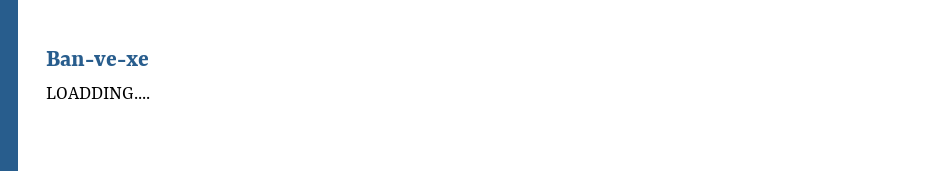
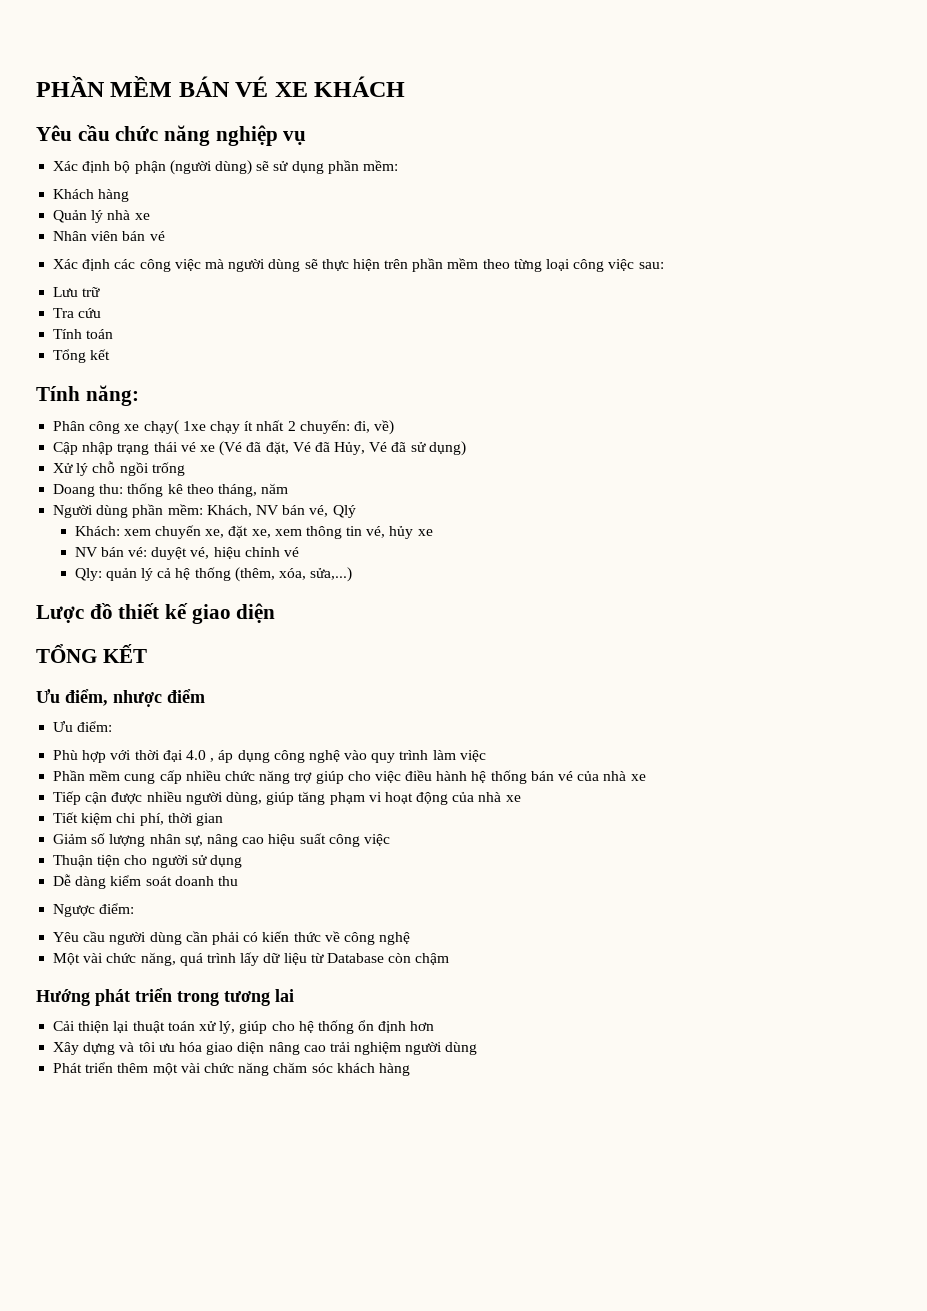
- Ban-ve-xe
- LOADDING....
+ PHẦN MỀM BÁN VÉ XE KHÁCH
+ Yêu cầu chức năng nghiệp vụ
+ Xác định bộ phận (người dùng) sẽ sử dụng phần mềm:
+ Khách hàng
+ Quản lý nhà xe
+ Nhân viên bán vé
+ Xác định các công việc mà người dùng sẽ thực hiện trên phần mềm theo từng loại công việc sau:
+ Lưu trữ
+ Tra cứu
+ Tính toán
+ Tổng kết
+ Tính năng:
+ Phân công xe chạy( 1xe chạy ít nhất 2 chuyến: đi, về)
+ Cập nhập trạng thái vé xe (Vé đã đặt, Vé đã Hủy, Vé đã sử dụng)
+ Xử lý chỗ ngồi trống
+ Doang thu: thống kê theo tháng, năm
+ Người dùng phần mềm: Khách, NV bán vé, Qlý
+ Khách: xem chuyến xe, đặt xe, xem thông tin vé, hủy xe
+ NV bán vé: duyệt vé, hiệu chỉnh vé
+ Qly: quản lý cả hệ thống (thêm, xóa, sửa,...)
+ Lược đồ thiết kế giao diện
+ TỔNG KẾT
+ Ưu điểm, nhược điểm
+ Ưu điểm:
+ Phù hợp với thời đại 4.0 , áp dụng công nghệ vào quy trình làm việc
+ Phần mềm cung cấp nhiều chức năng trợ giúp cho việc điều hành hệ thống bán vé của nhà xe
+ Tiếp cận được nhiều người dùng, giúp tăng phạm vi hoạt động của nhà xe
+ Tiết kiệm chi phí, thời gian
+ Giảm số lượng nhân sự, nâng cao hiệu suất công việc
+ Thuận tiện cho người sử dụng
+ Dễ dàng kiểm soát doanh thu
+ Ngược điểm:
+ Yêu cầu người dùng cần phải có kiến thức về công nghệ
+ Một vài chức năng, quá trình lấy dữ liệu từ Database còn chậm
+ Hướng phát triển trong tương lai
+ Cải thiện lại thuật toán xử lý, giúp cho hệ thống ổn định hơn
+ Xây dựng và tôi ưu hóa giao diện nâng cao trải nghiệm người dùng
+ Phát triển thêm một vài chức năng chăm sóc khách hàng

